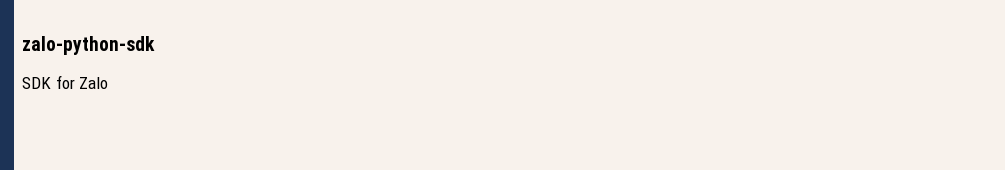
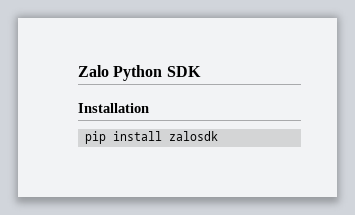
- zalo-python-sdk
- SDK for Zalo
+ Zalo Python SDK
+ Installation
+ pip install zalosdk

